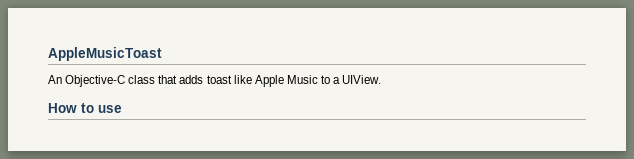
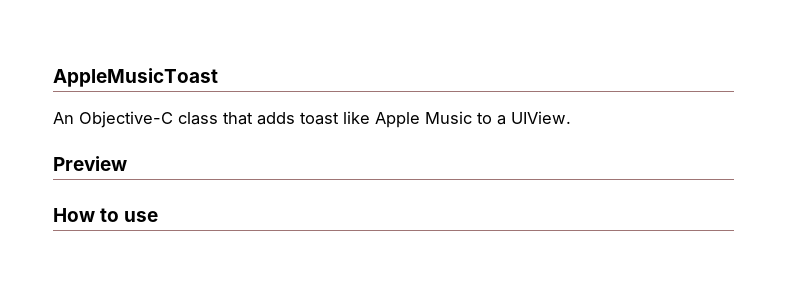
+ Preview

